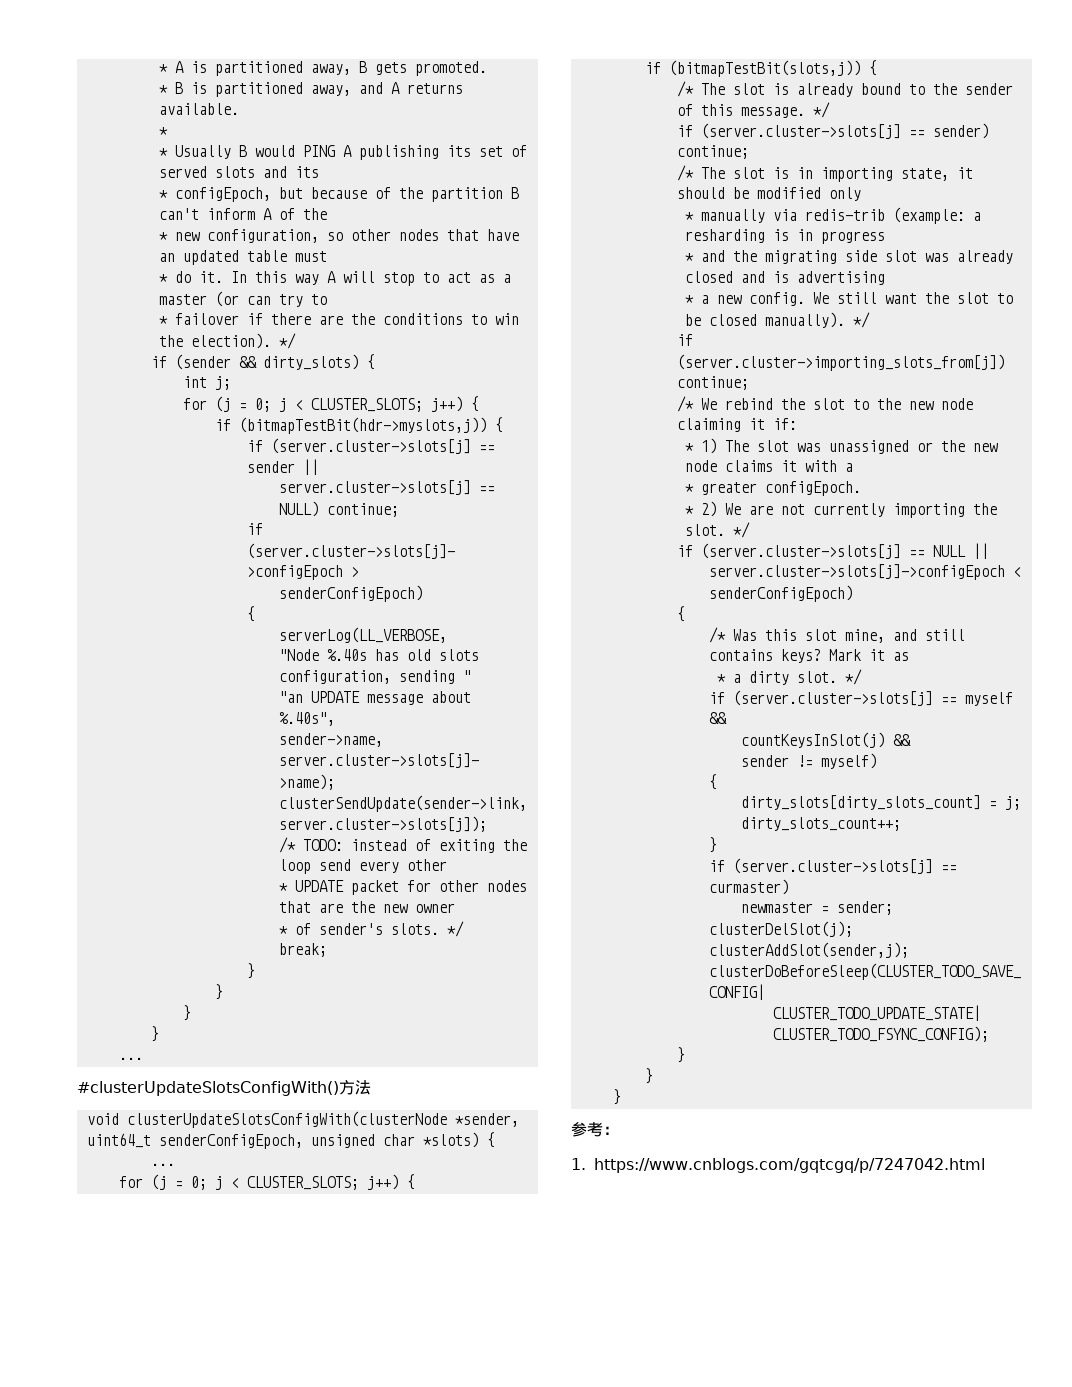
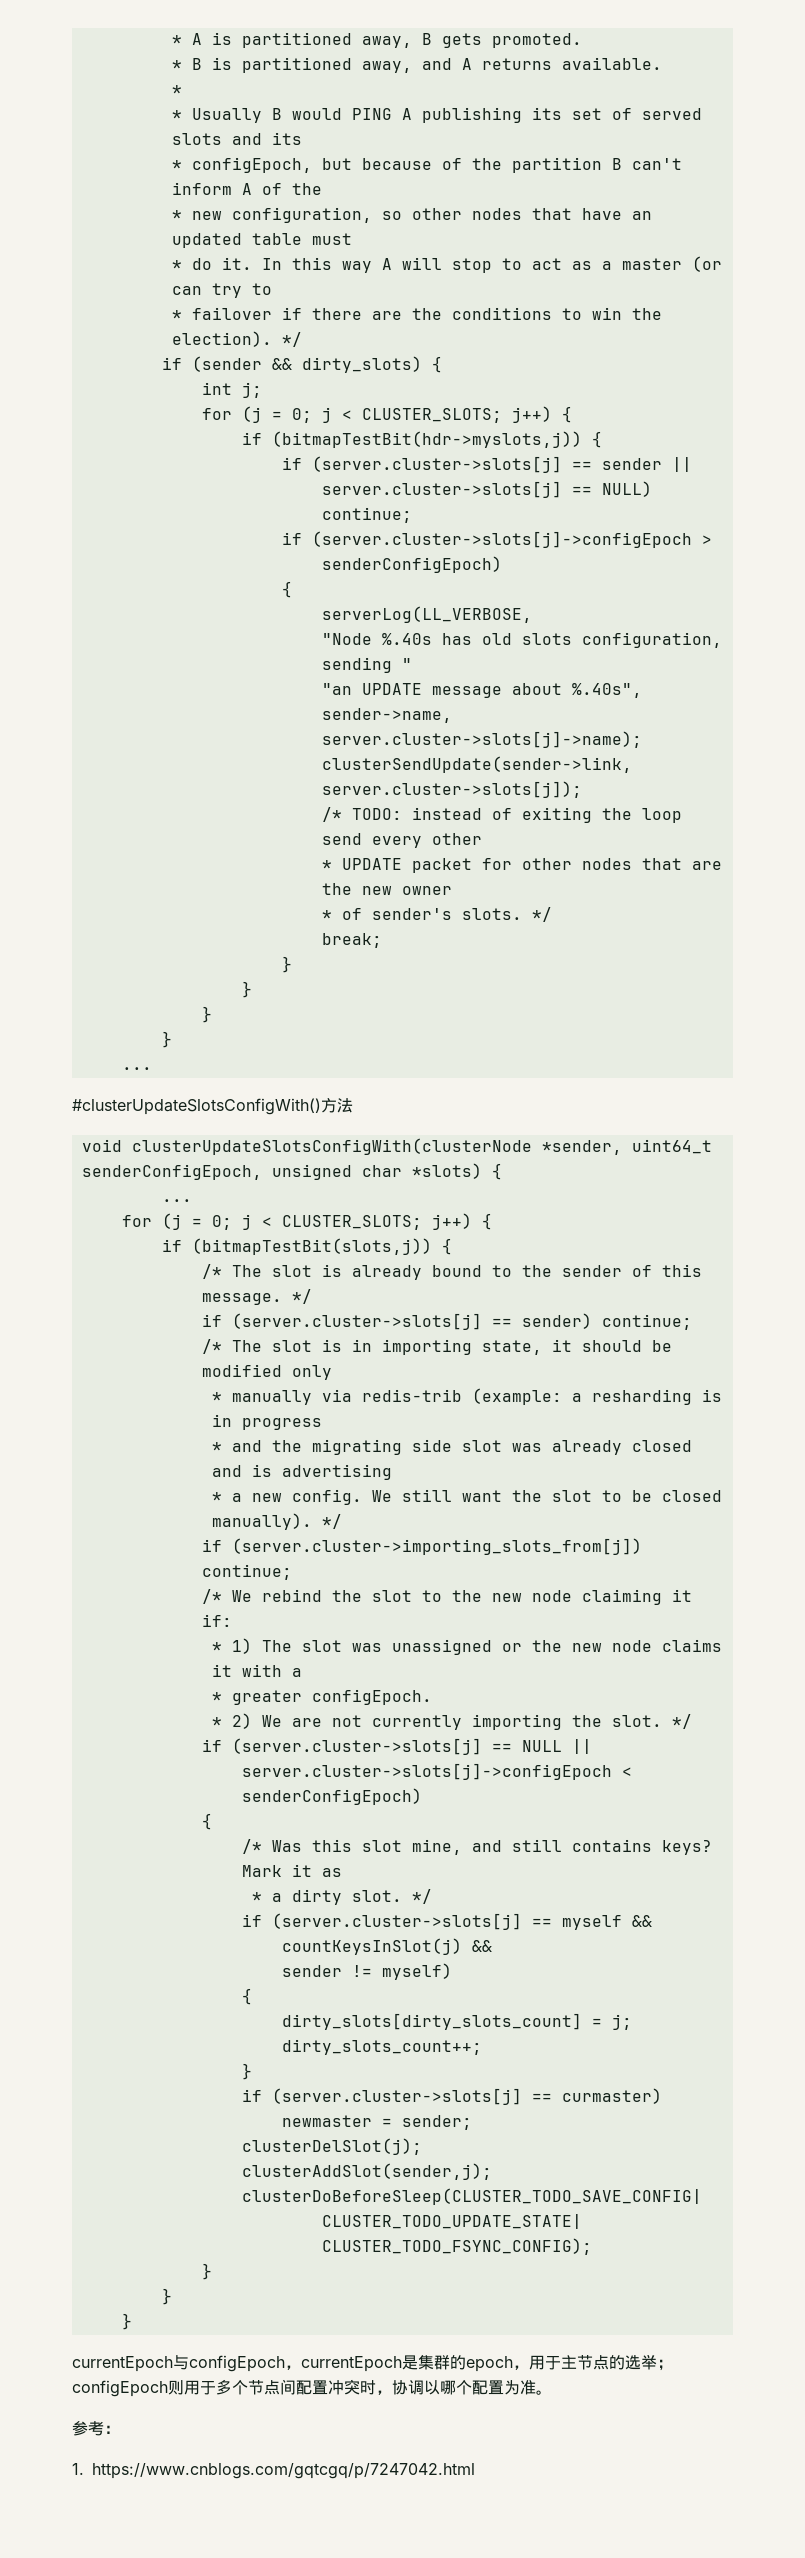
+ currentEpoch与configEpoch，currentEpoch是集群的epoch，用于主节点的选举；configEpoch则用于多个节点间配置冲突时，协调以哪个配置为准。

